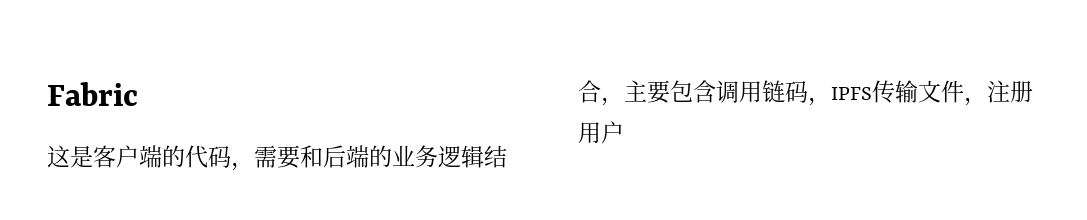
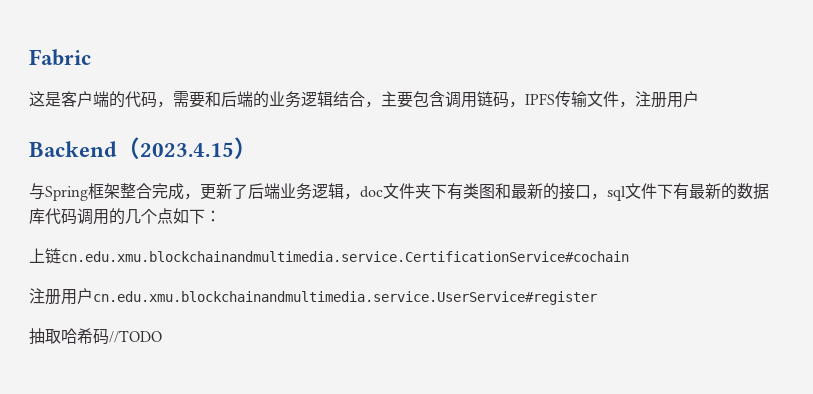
+ Backend（2023.4.15）
+ 与Spring框架整合完成，更新了后端业务逻辑，doc文件夹下有类图和最新的接口，sql文件下有最新的数据库代码调用的几个点如下：
+ 上链cn.edu.xmu.blockchainandmultimedia.service.CertificationService#cochain
+ 注册用户cn.edu.xmu.blockchainandmultimedia.service.UserService#register
+ 抽取哈希码//TODO

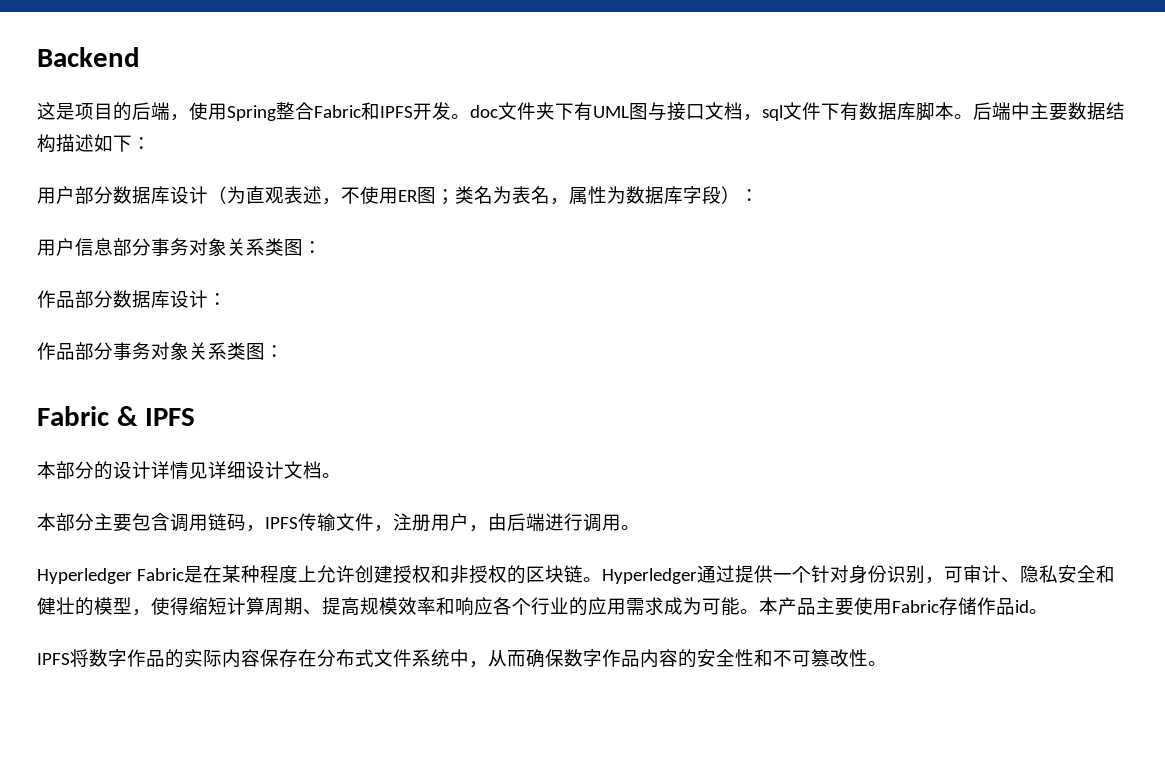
- Fabric
+ Backend
- 这是客户端的代码，需要和后端的业务逻辑结合，主要包含调用链码，IPFS传输文件，注册用户
- Backend（2023.4.15）
- 与Spring框架整合完成，更新了后端业务逻辑，doc文件夹下有类图和最新的接口，sql文件下有最新的数据库代码调用的几个点如下：
- 上链cn.edu.xmu.blockchainandmultimedia.service.CertificationService#cochain
- 注册用户cn.edu.xmu.blockchainandmultimedia.service.UserService#register
- 抽取哈希码//TODO
+ 这是项目的后端，使用Spring整合Fabric和IPFS开发。doc文件夹下有UML图与接口文档，sql文件下有数据库脚本。后端中主要数据结构描述如下：
+ 用户部分数据库设计（为直观表述，不使用ER图；类名为表名，属性为数据库字段）：
+ 用户信息部分事务对象关系类图：
+ 作品部分数据库设计：
+ 作品部分事务对象关系类图：
+ Fabric & IPFS
+ 本部分的设计详情见详细设计文档。
+ 本部分主要包含调用链码，IPFS传输文件，注册用户，由后端进行调用。
+ Hyperledger Fabric是在某种程度上允许创建授权和非授权的区块链。Hyperledger通过提供一个针对身份识别，可审计、隐私安全和健壮的模型，使得缩短计算周期、提高规模效率和响应各个行业的应用需求成为可能。本产品主要使用Fabric存储作品id。
+ IPFS将数字作品的实际内容保存在分布式文件系统中，从而确保数字作品内容的安全性和不可篡改性。

